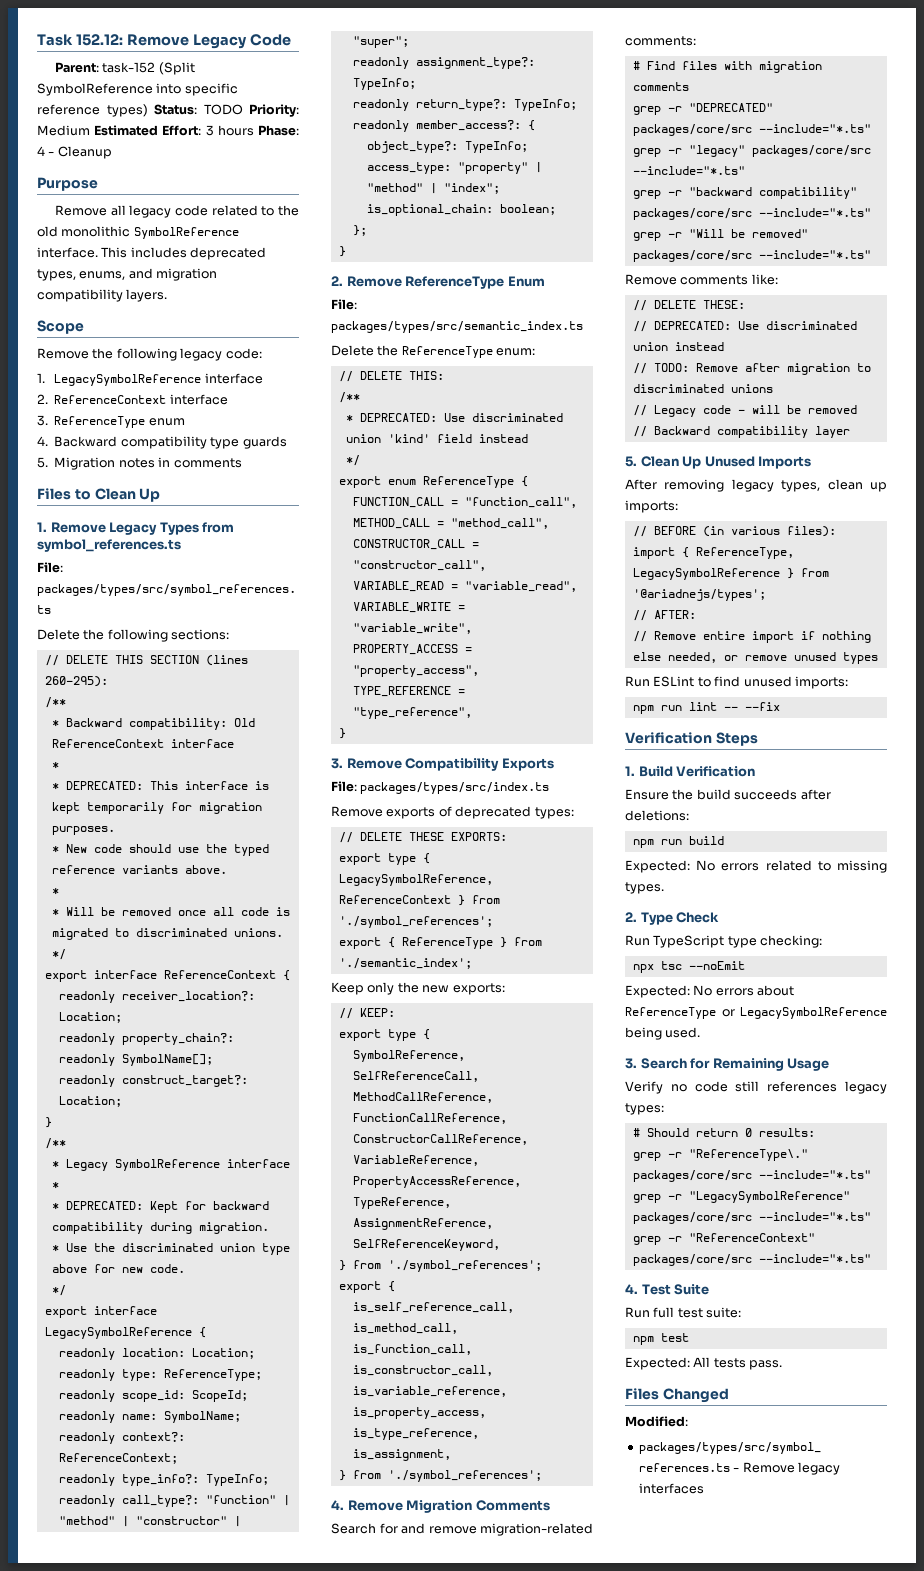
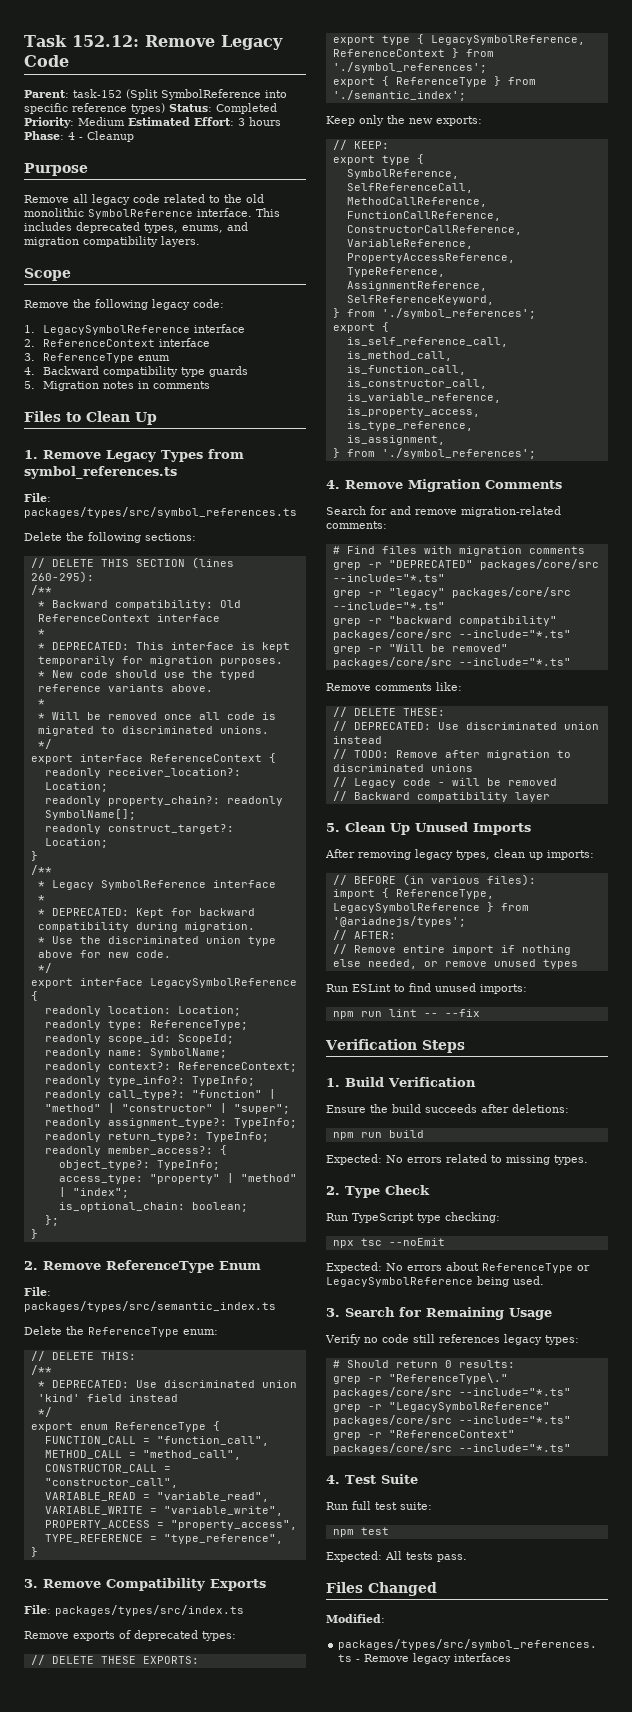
- Parent: task-152 (Split SymbolReference into specific reference types) Status: TODO Priority: Medium Estimated Effort: 3 hours Phase: 4 - Cleanup
+ Parent: task-152 (Split SymbolReference into specific reference types) Status: Completed Priority: Medium Estimated Effort: 3 hours Phase: 4 - Cleanup

